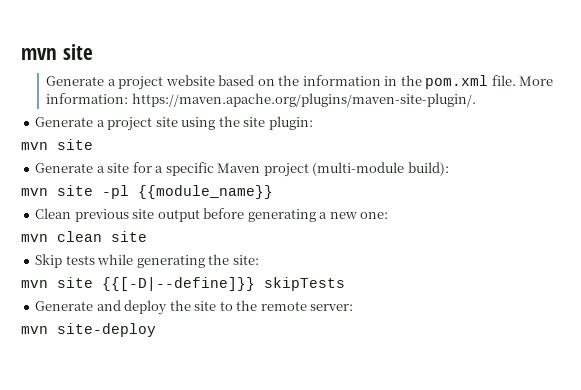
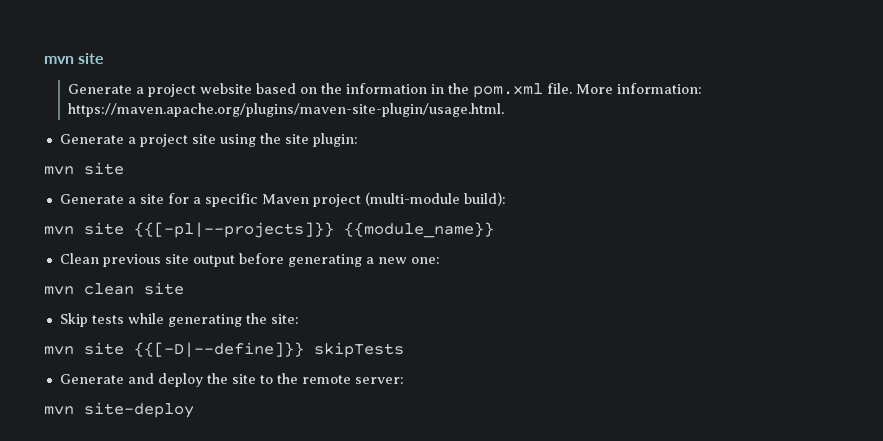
- More information: https://maven.apache.org/plugins/maven-site-plugin/.
+ More information: https://maven.apache.org/plugins/maven-site-plugin/usage.html.
- mvn site -pl {{module_name}}
+ mvn site {{[-pl|--projects]}} {{module_name}}

